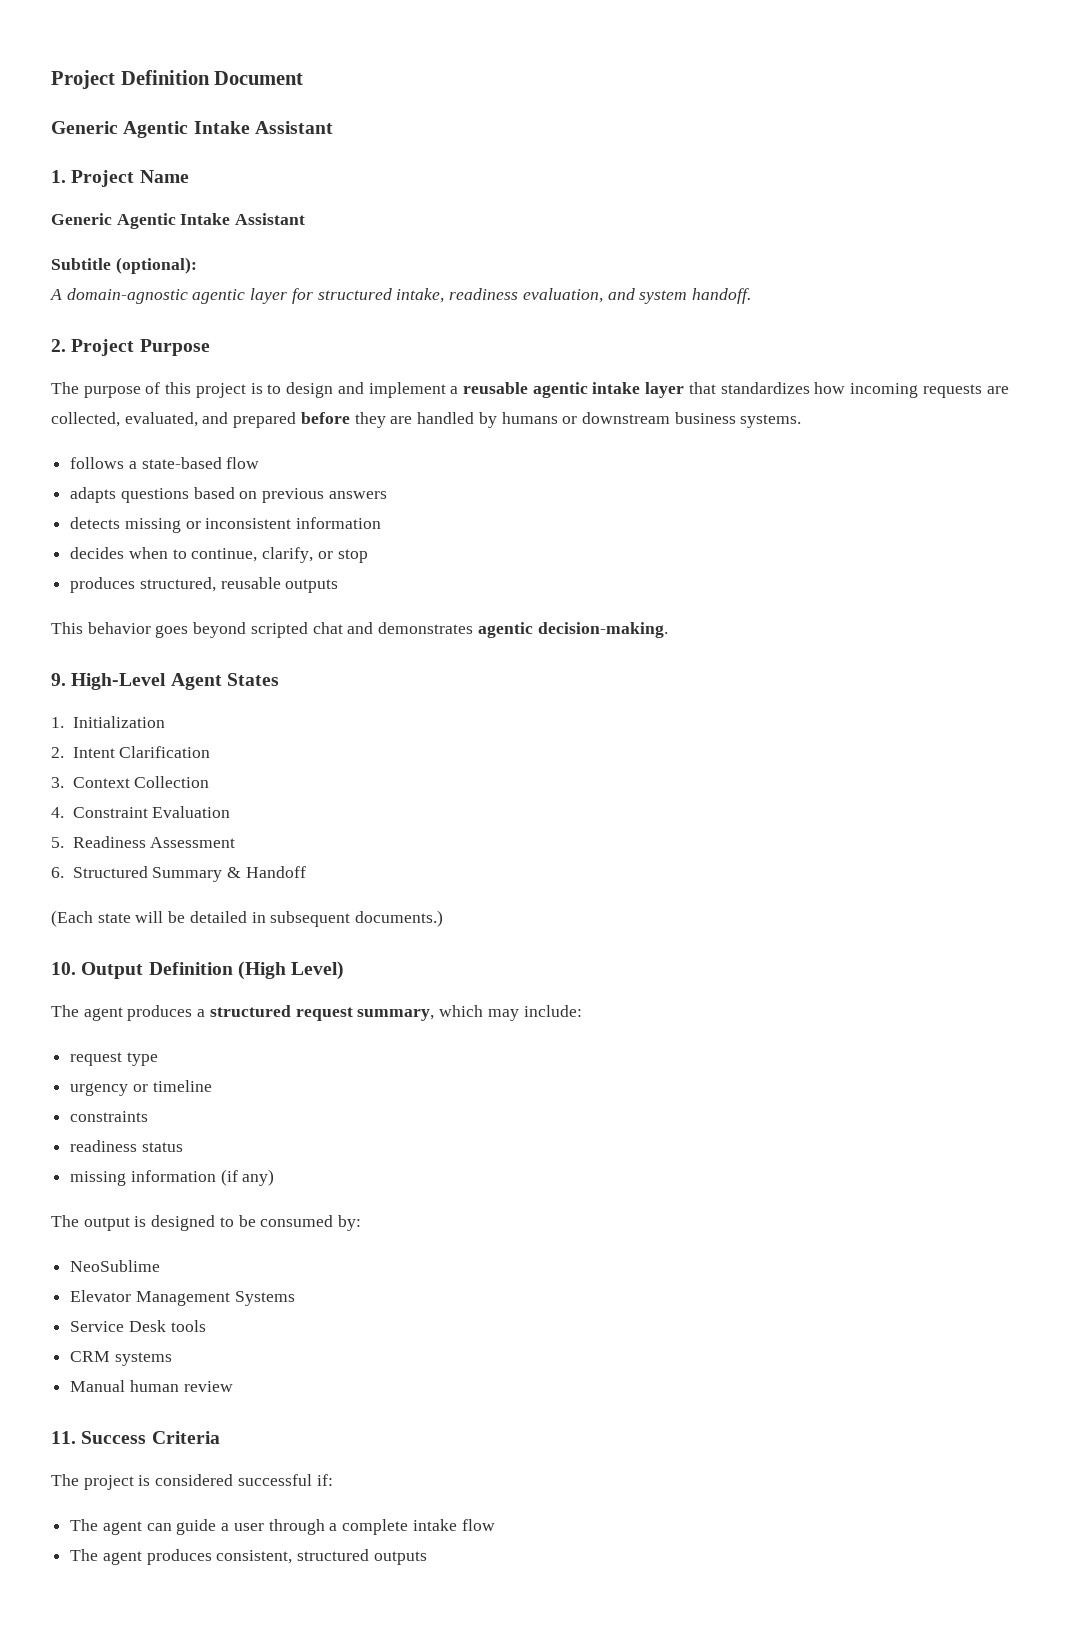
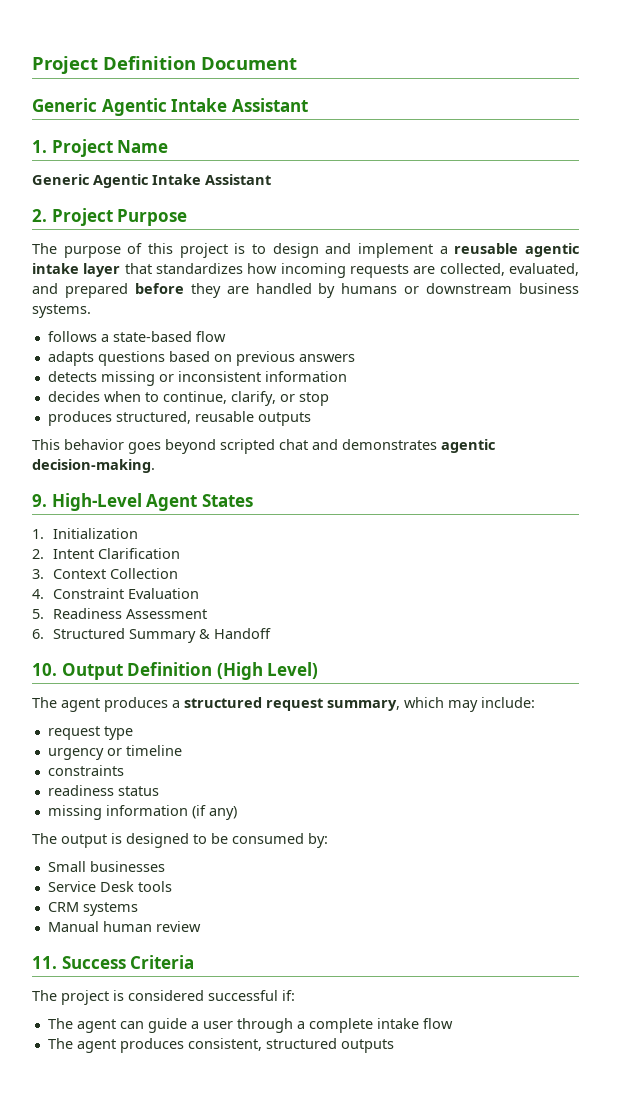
- Subtitle (optional):
- A domain-agnostic agentic layer for structured intake, readiness evaluation, and system handoff.
- (Each state will be detailed in subsequent documents.)
- NeoSublime
- Elevator Management Systems
+ Small businesses

